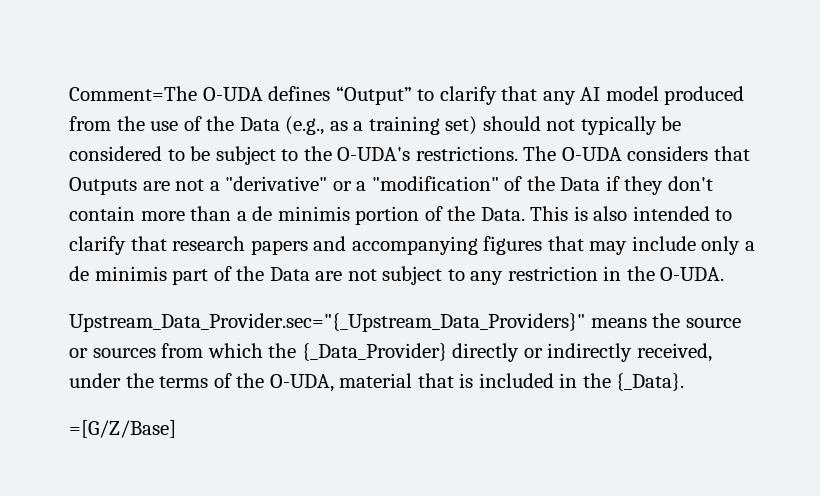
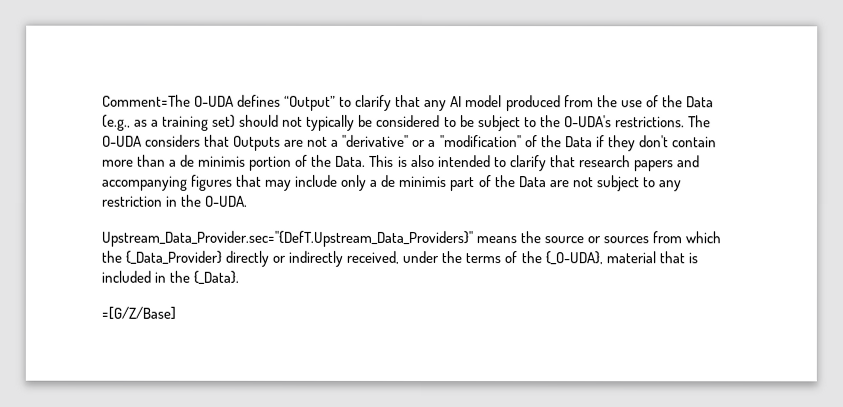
- Upstream_Data_Provider.sec="{_Upstream_Data_Providers}" means the source or sources from which the {_Data_Provider} directly or indirectly received, under the terms of the O-UDA, material that is included in the {_Data}.
+ Upstream_Data_Provider.sec="{DefT.Upstream_Data_Providers}" means the source or sources from which the {_Data_Provider} directly or indirectly received, under the terms of the {_O-UDA}, material that is included in the {_Data}.

